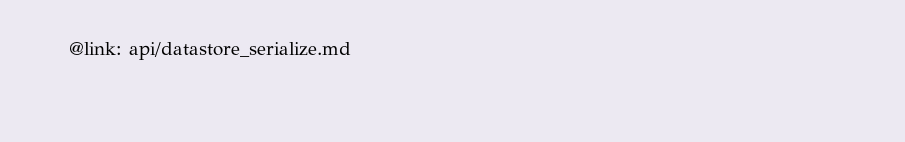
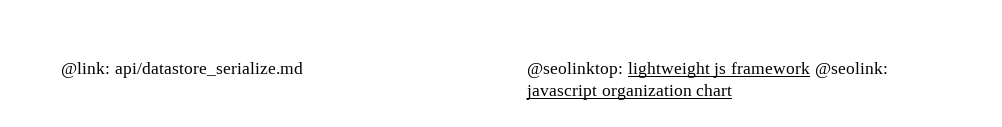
+ @seolinktop: lightweight js framework @seolink: javascript organization chart

